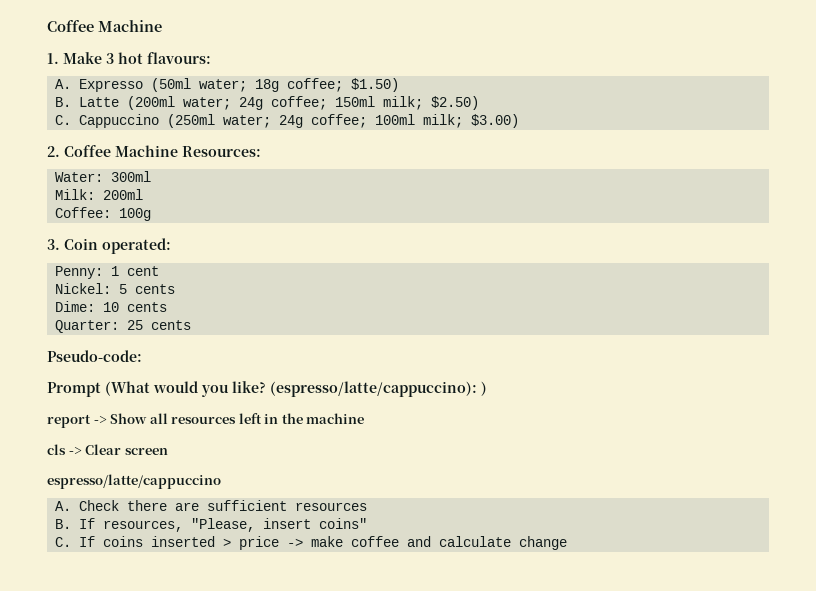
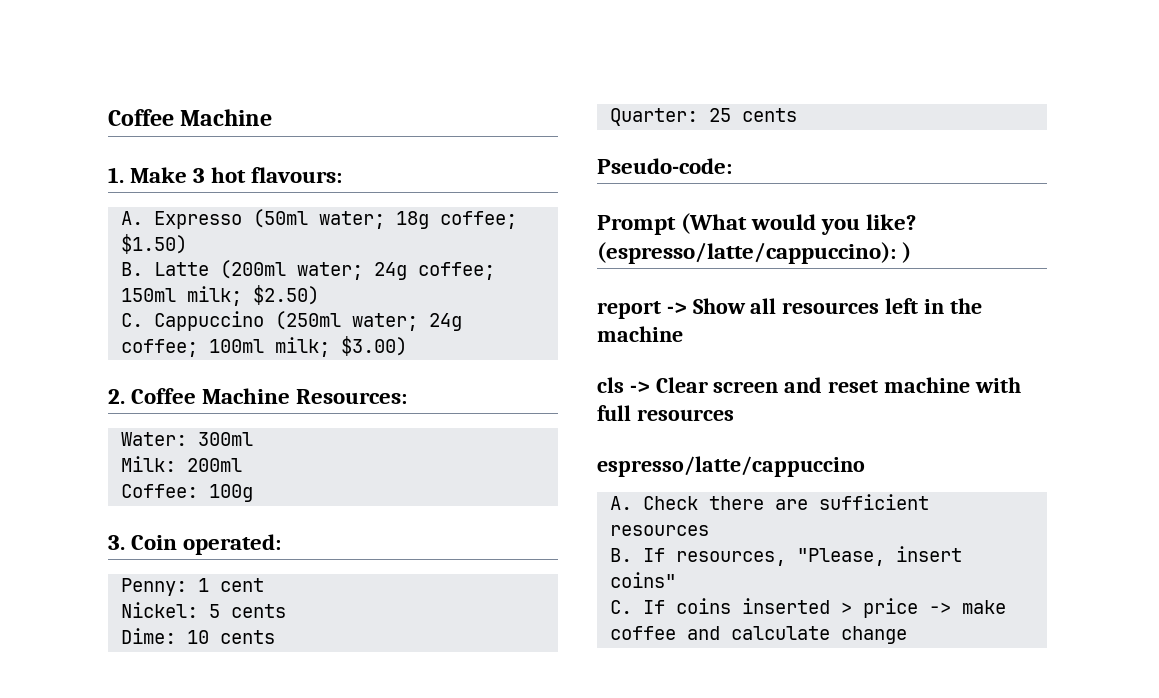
- cls -> Clear screen
+ cls -> Clear screen and reset machine with full resources

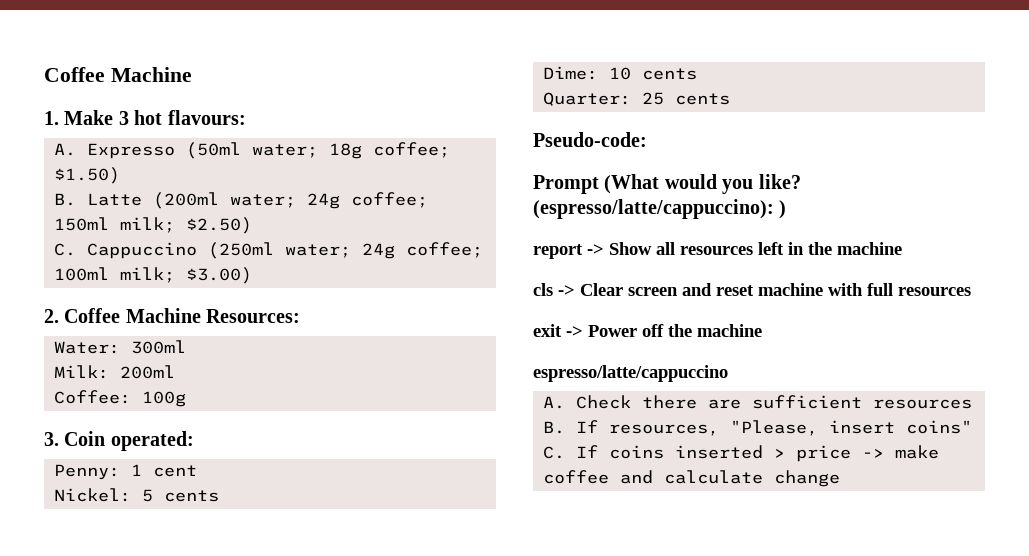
+ exit -> Power off the machine

